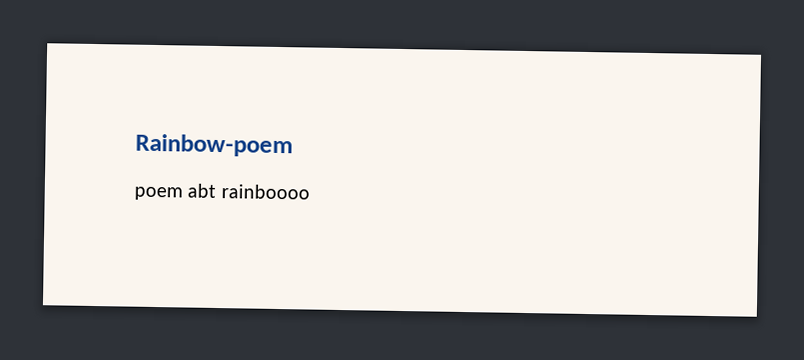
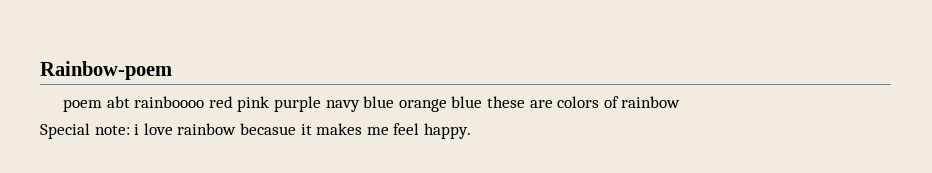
- poem abt rainboooo
+ poem abt rainboooo red pink purple navy blue orange blue these are colors of rainbow
+ Special note: i love rainbow becasue it makes me feel happy.

